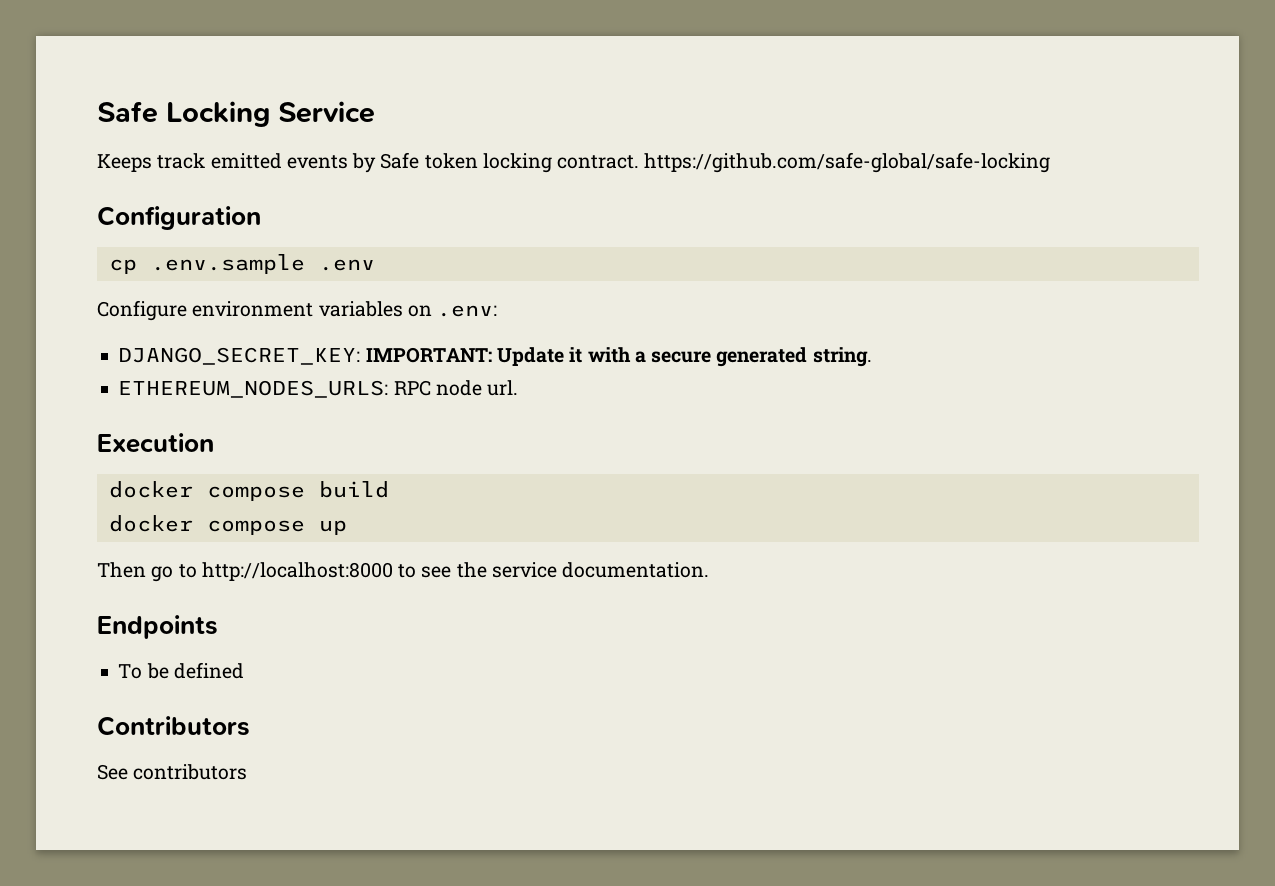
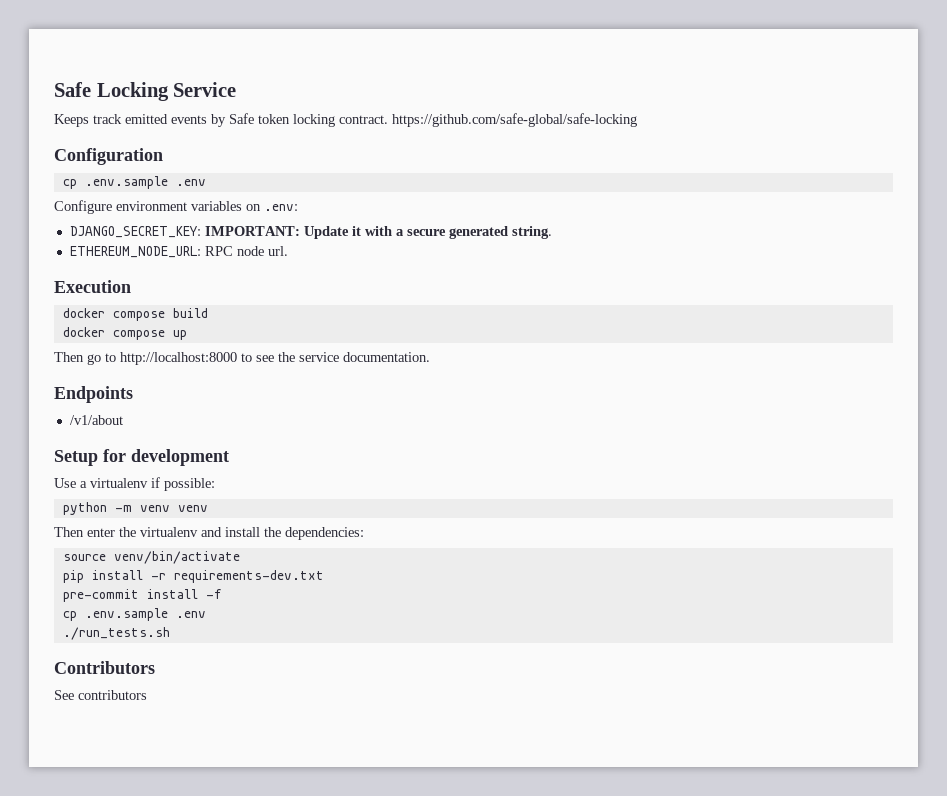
- ETHEREUM_NODES_URLS: RPC node url.
+ ETHEREUM_NODE_URL: RPC node url.
- To be defined
+ /v1/about
+ Setup for development
+ Use a virtualenv if possible:
+ python -m venv venv
+ Then enter the virtualenv and install the dependencies:
+ source venv/bin/activate
+ pip install -r requirements-dev.txt
+ pre-commit install -f
+ cp .env.sample .env
+ ./run_tests.sh

